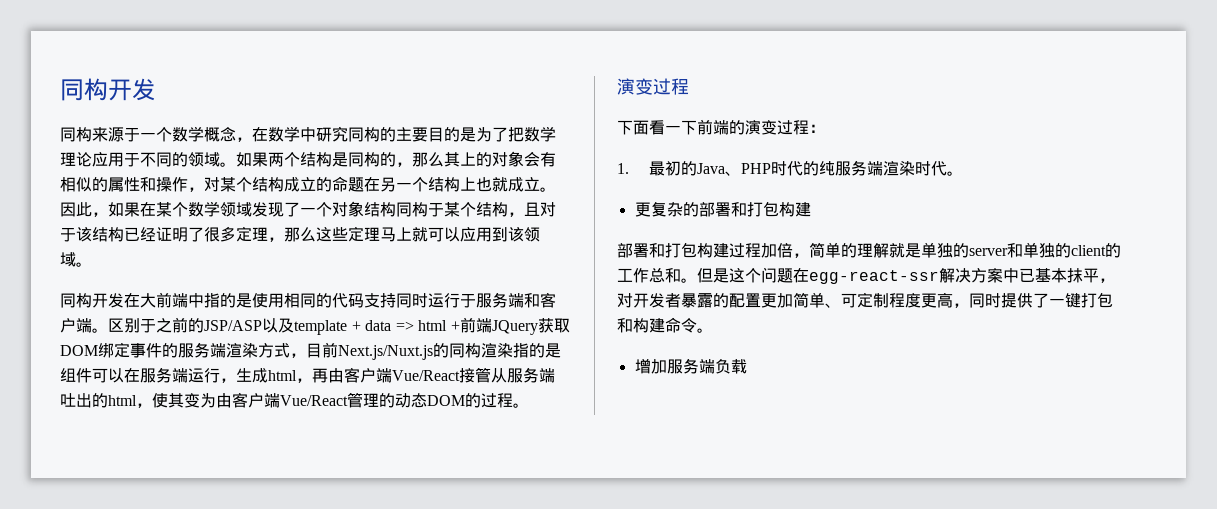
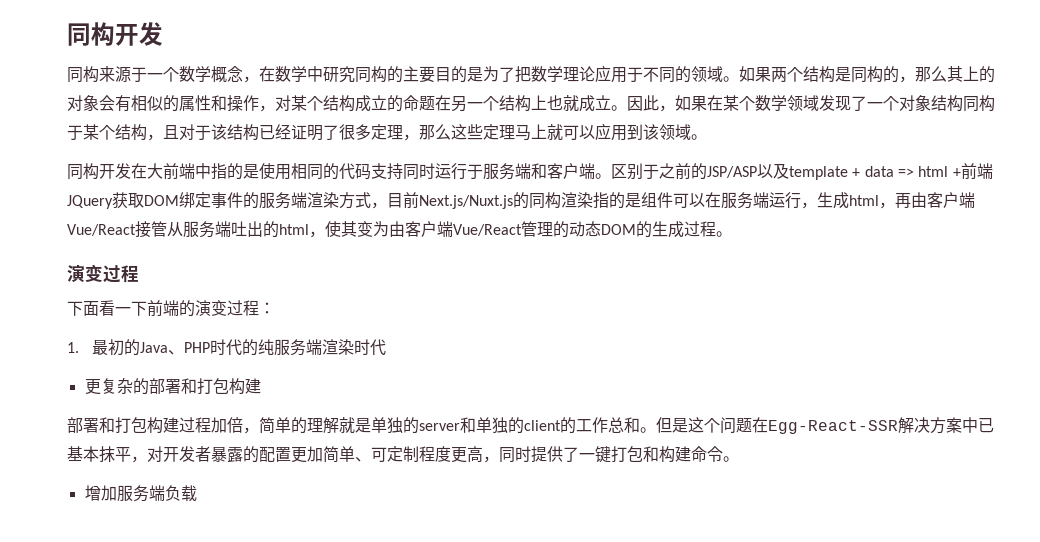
- 区别于之前的JSP/ASP以及template + data => html +前端JQuery获取DOM绑定事件的服务端渲染方式，目前Next.js/Nuxt.js的同构渲染指的是组件可以在服务端运行，生成html，再由客户端Vue/React接管从服务端吐出的html，使其变为由客户端Vue/React管理的动态DOM的过程。
+ 区别于之前的JSP/ASP以及template + data => html +前端JQuery获取DOM绑定事件的服务端渲染方式，目前Next.js/Nuxt.js的同构渲染指的是组件可以在服务端运行，生成html，再由客户端Vue/React接管从服务端吐出的html，使其变为由客户端Vue/React管理的动态DOM的生成过程。
- 1.最初的Java、PHP时代的纯服务端渲染时代。
+ 1.最初的Java、PHP时代的纯服务端渲染时代
- 但是这个问题在egg-react-ssr解决方案中已基本抹平，对开发者暴露的配置更加简单、可定制程度更高，同时提供了一键打包和构建命令。
+ 但是这个问题在Egg-React-SSR解决方案中已基本抹平，对开发者暴露的配置更加简单、可定制程度更高，同时提供了一键打包和构建命令。

